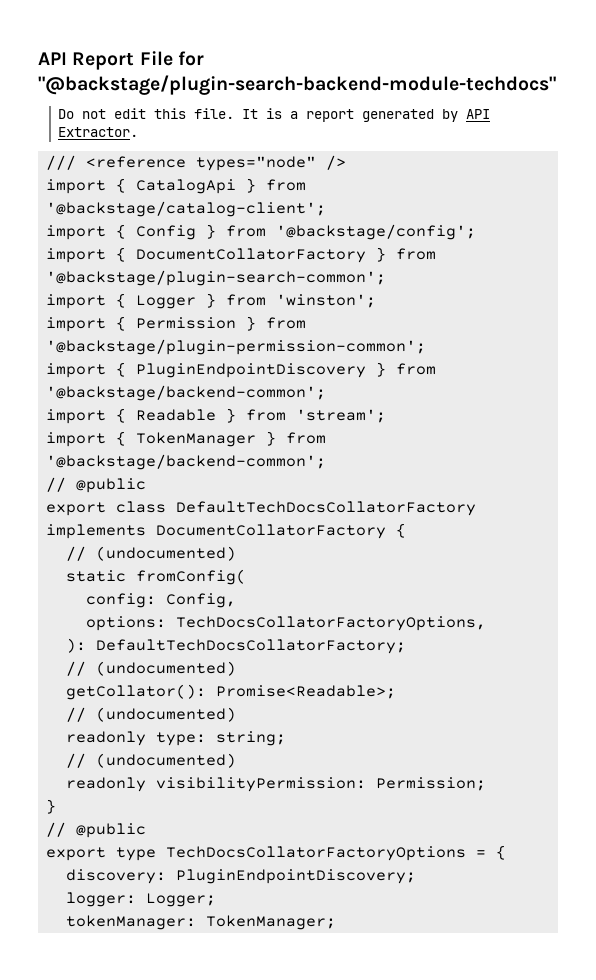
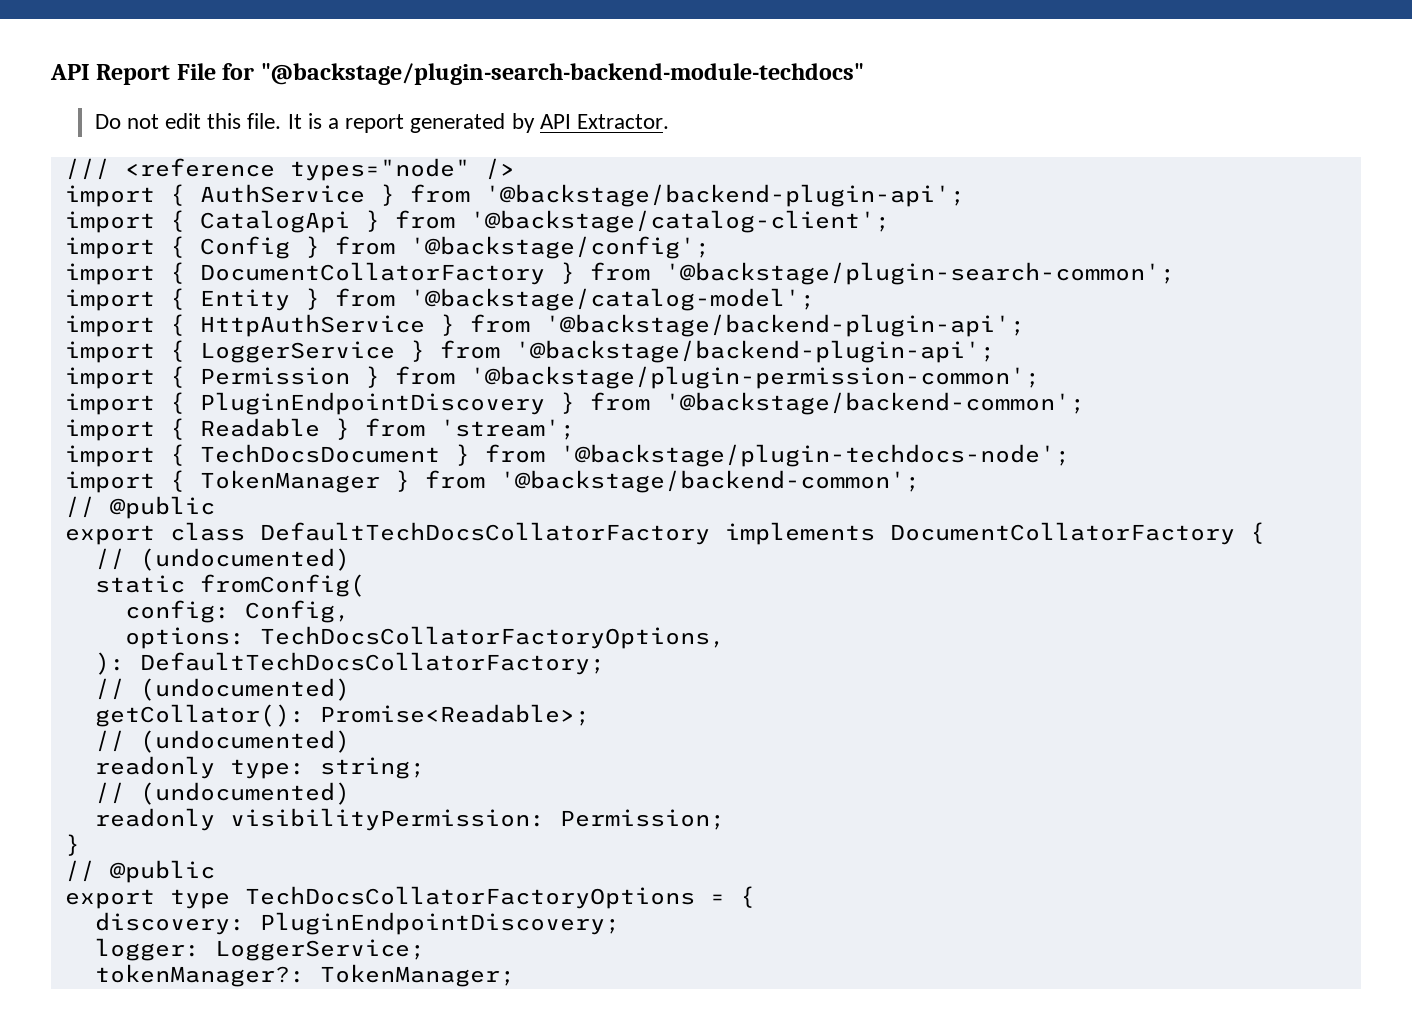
+ import { AuthService } from '@backstage/backend-plugin-api';
- import { Logger } from 'winston';
+ import { Entity } from '@backstage/catalog-model';
+ import { HttpAuthService } from '@backstage/backend-plugin-api';
+ import { LoggerService } from '@backstage/backend-plugin-api';
+ import { TechDocsDocument } from '@backstage/plugin-techdocs-node';
- logger: Logger;
- tokenManager: TokenManager;
+ logger: LoggerService;
+ tokenManager?: TokenManager;

